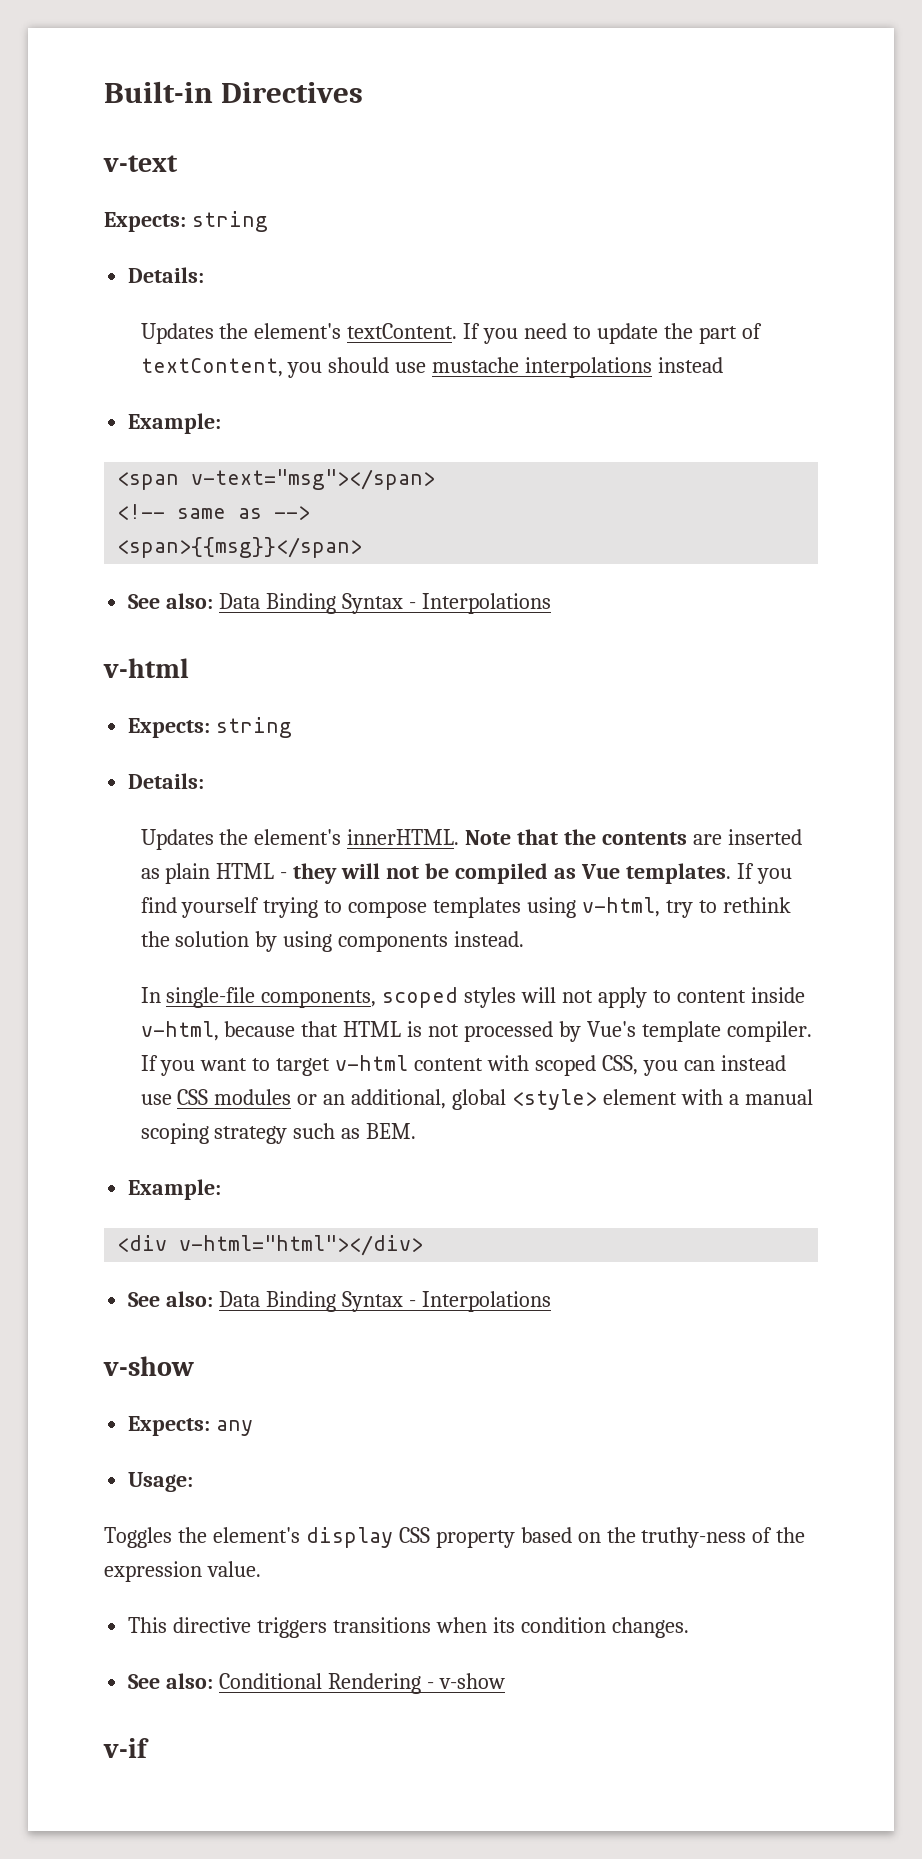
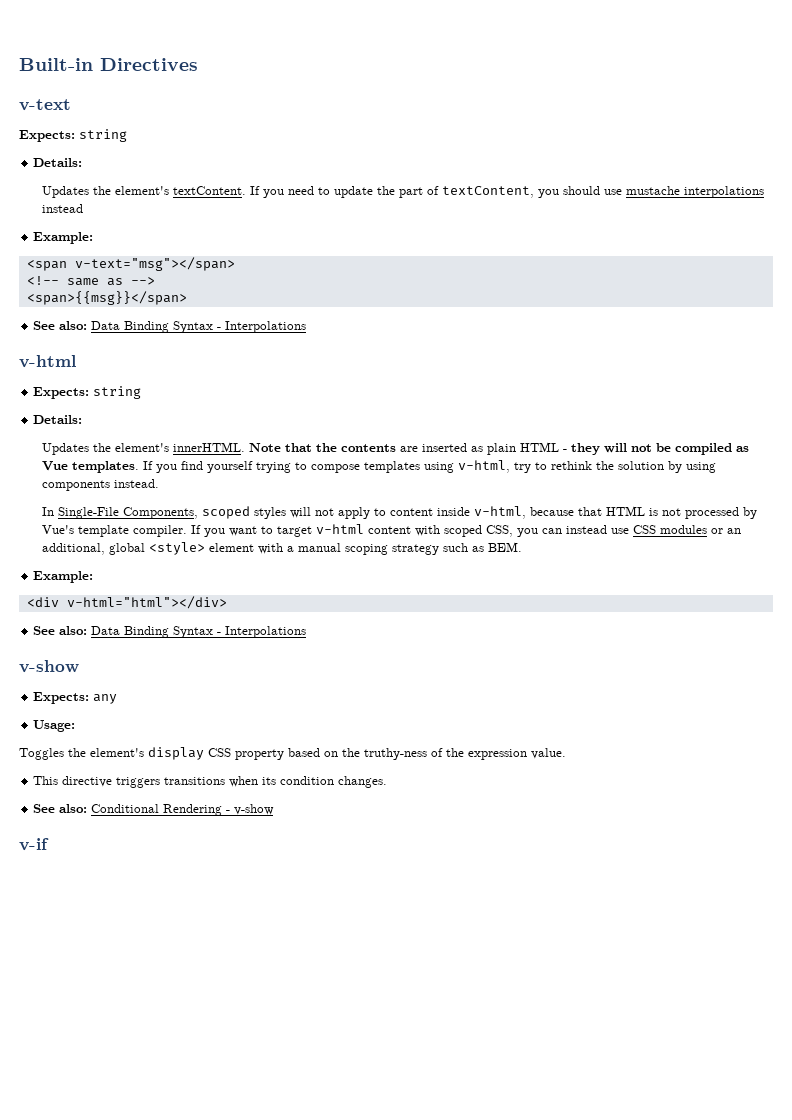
- In single-file components, scoped styles will not apply to content inside v-html, because that HTML is not processed by Vue's template compiler.
+ In Single-File Components, scoped styles will not apply to content inside v-html, because that HTML is not processed by Vue's template compiler.

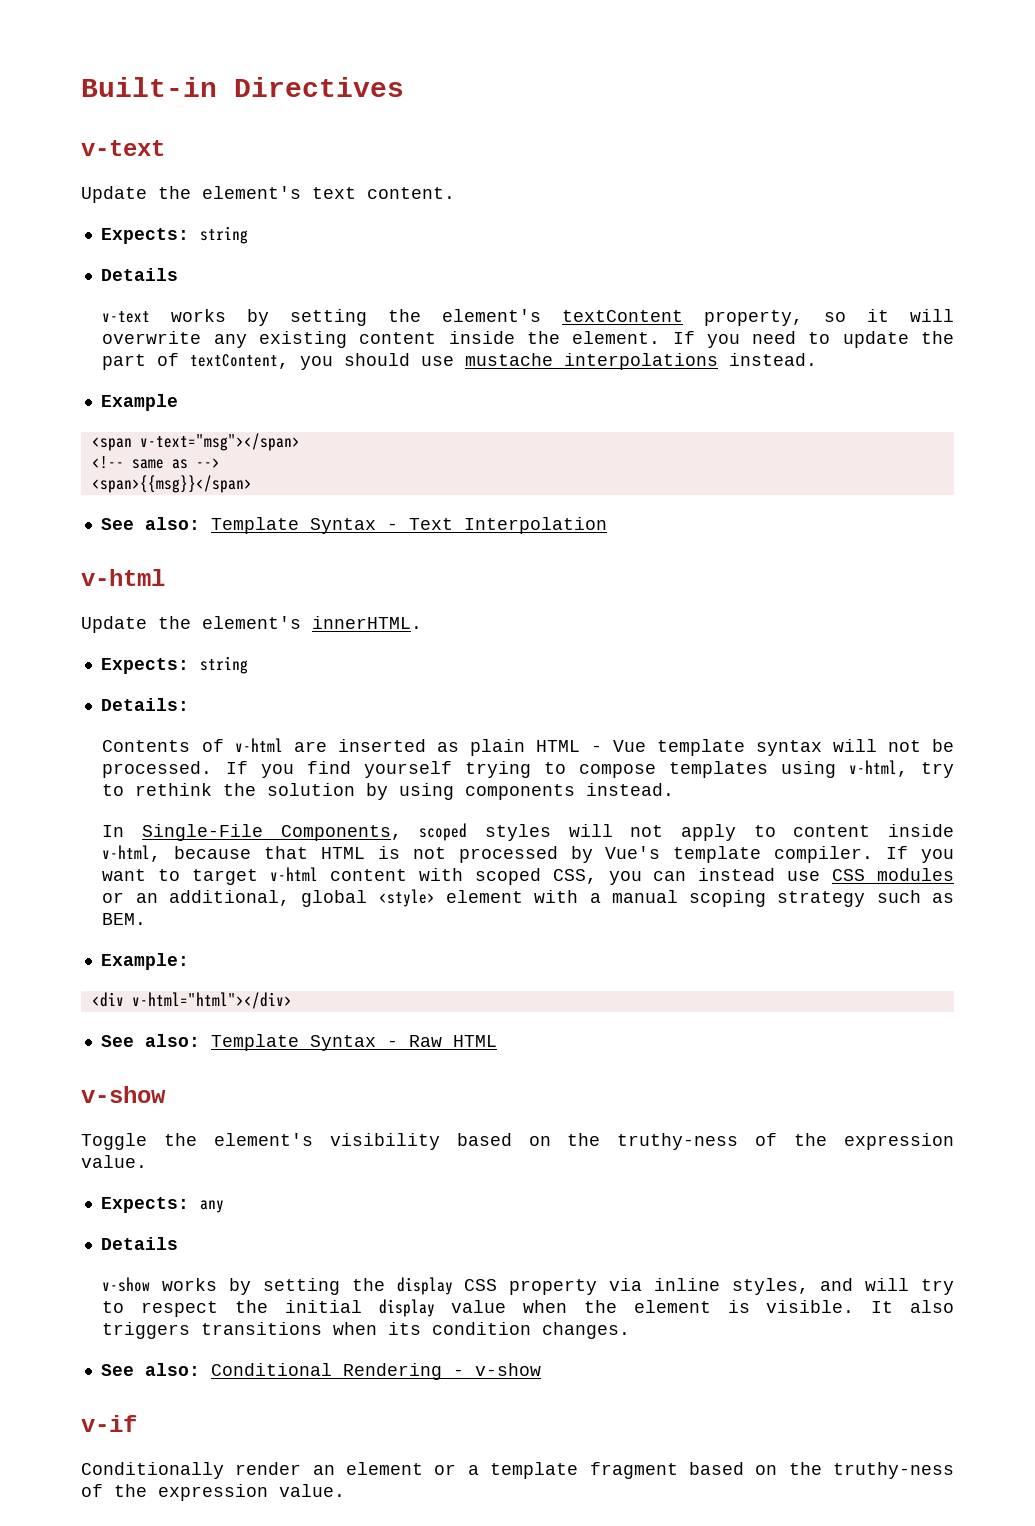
  Built-in Directives
  v-text
+ Update the element's text content.
  Expects: string
- Details:
- Updates the element's textContent.
+ Details
+ v-text works by setting the element's textContent property, so it will overwrite any existing content inside the element.
- If you need to update the part of textContent, you should use mustache interpolations instead
- Example:
+ If you need to update the part of textContent, you should use mustache interpolations instead.
+ Example
  <span>{{msg}}</span>
- See also: Data Binding Syntax - Interpolations
+ See also: Template Syntax - Text Interpolation
  v-html
+ Update the element's innerHTML.
  Expects: string
  Details:
- Updates the element's innerHTML. Note that the contents are inserted as plain HTML - they will not be compiled as Vue templates.
+ Contents of v-html are inserted as plain HTML - Vue template syntax will not be processed.
  <div v-html="html"></div>
- See also: Data Binding Syntax - Interpolations
+ See also: Template Syntax - Raw HTML
  v-show
- Expects: any
- Usage:
- Toggles the element's display CSS property based on the truthy-ness of the expression value.
+ Toggle the element's visibility based on the truthy-ness of the expression value.
- This directive triggers transitions when its condition changes.
+ Expects: any
+ Details
+ v-show works by setting the display CSS property via inline styles, and will try to respect the initial display value when the element is visible. It also triggers transitions when its condition changes.
+ Conditionally render an element or a template fragment based on the truthy-ness of the expression value.

